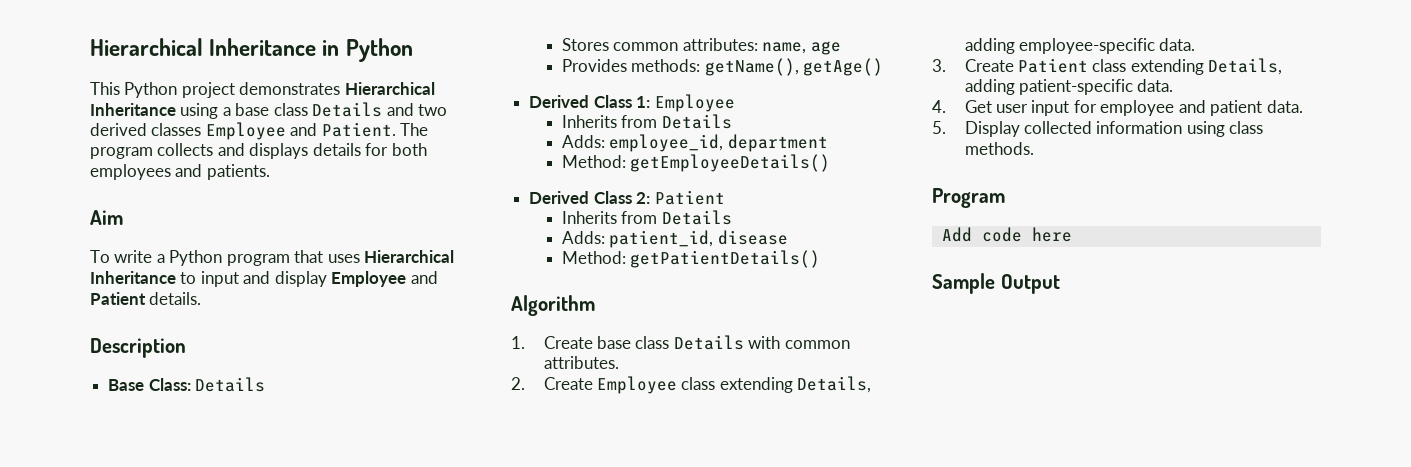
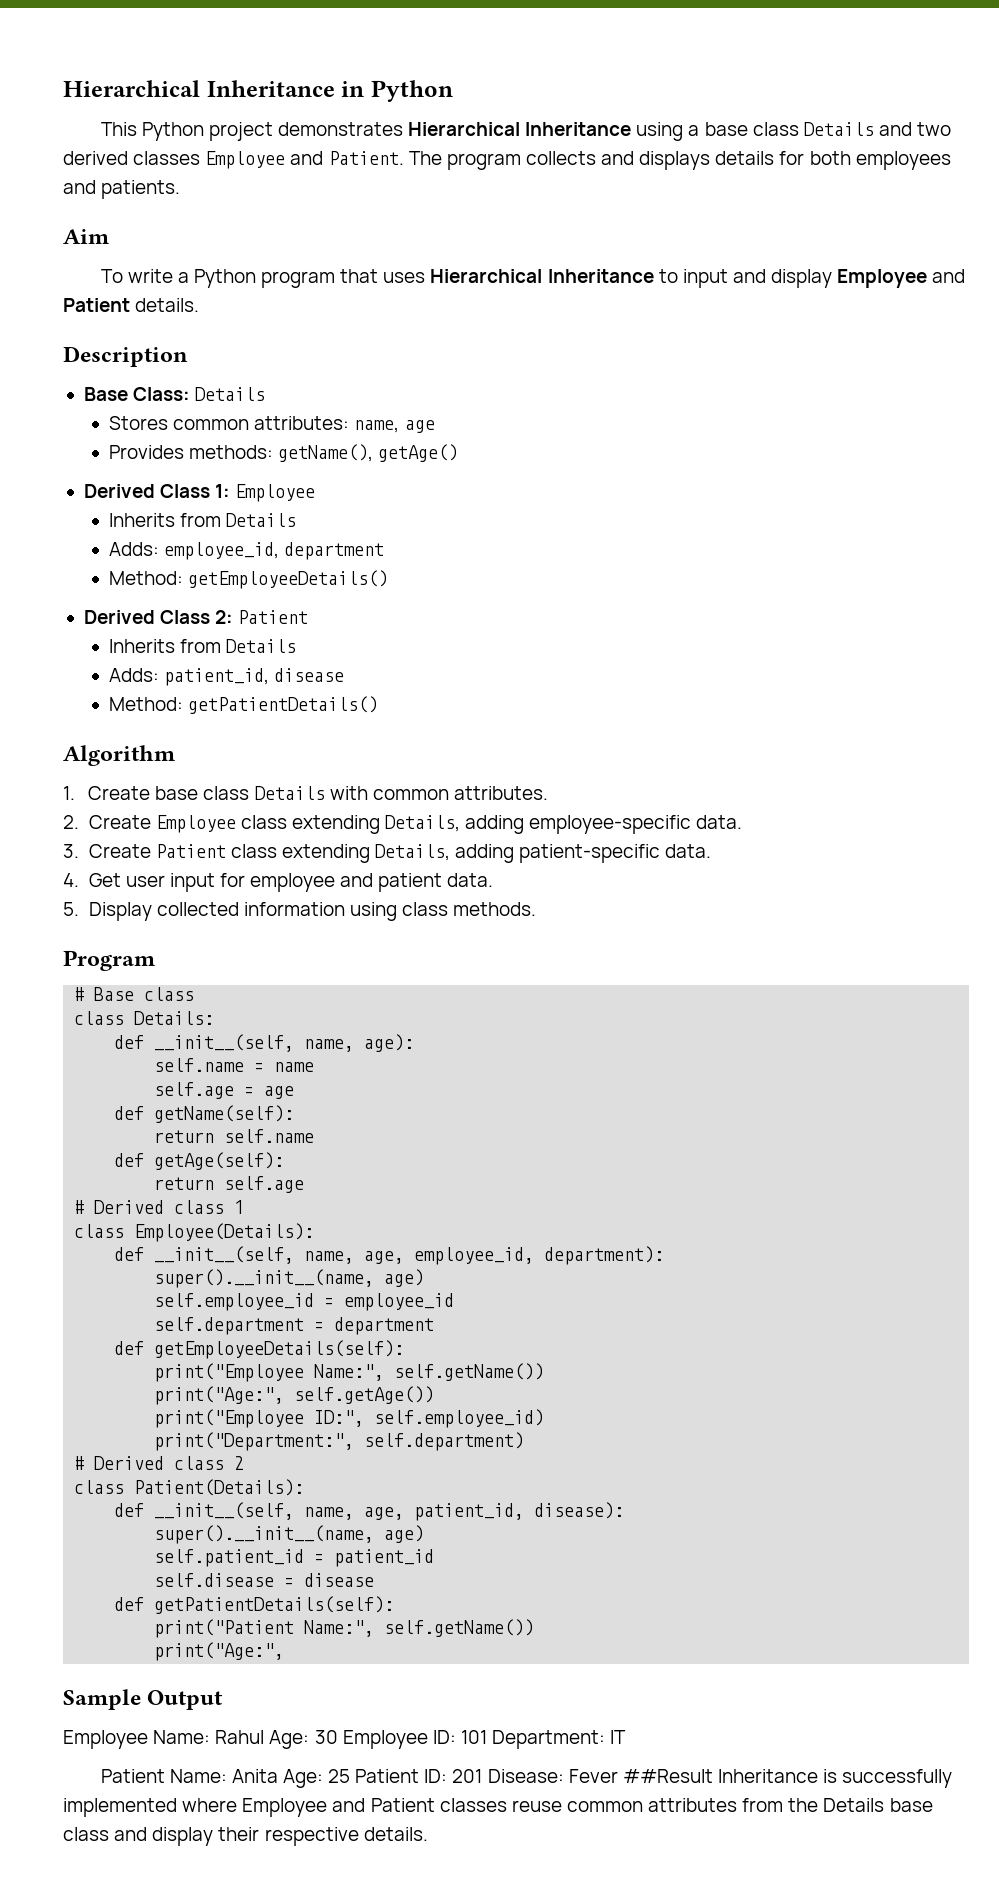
- Add code here
+ # Base class
+ class Details:
+ def __init__(self, name, age):
+ self.name = name
+ self.age = age
+ def getName(self):
+ return self.name
+ def getAge(self):
+ return self.age
+ # Derived class 1
+ class Employee(Details):
+ def __init__(self, name, age, employee_id, department):
+ super().__init__(name, age)
+ self.employee_id = employee_id
+ self.department = department
+ def getEmployeeDetails(self):
+ print("Employee Name:", self.getName())
+ print("Age:", self.getAge())
+ print("Employee ID:", self.employee_id)
+ print("Department:", self.department)
+ # Derived class 2
+ class Patient(Details):
+ def __init__(self, name, age, patient_id, disease):
+ super().__init__(name, age)
+ self.patient_id = patient_id
+ self.disease = disease
+ def getPatientDetails(self):
+ print("Patient Name:", self.getName())
+ print("Age:",
  Sample Output
+ Employee Name: Rahul Age: 30 Employee ID: 101 Department: IT
+ Patient Name: Anita Age: 25 Patient ID: 201 Disease: Fever ##Result Inheritance is successfully implemented where Employee and Patient classes reuse common attributes from the Details base class and display their respective details.

